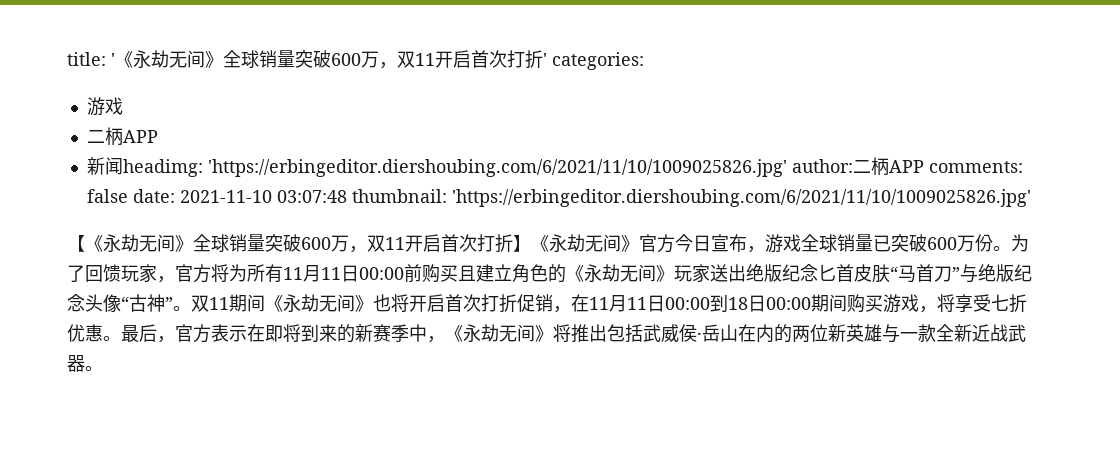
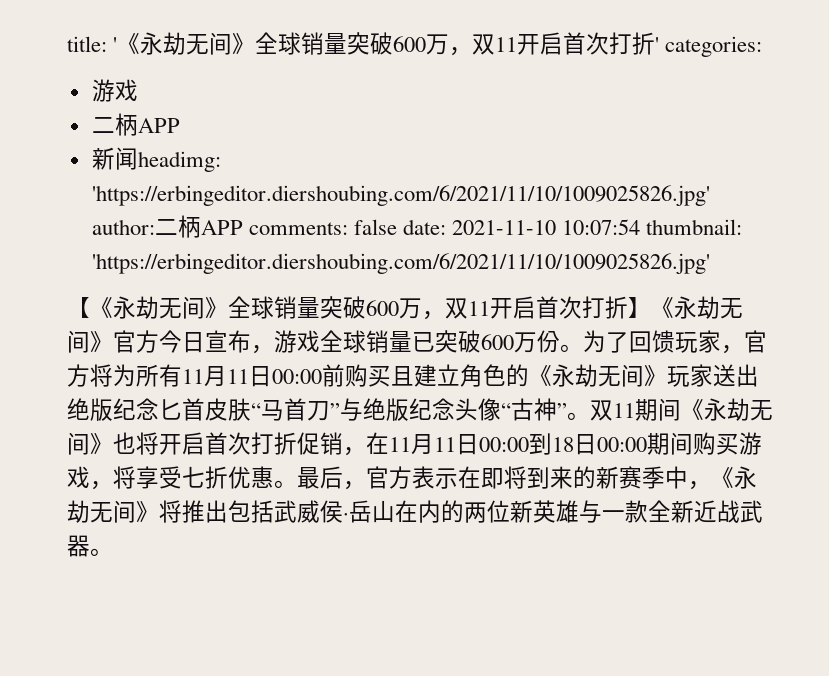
- 新闻headimg: 'https://erbingeditor.diershoubing.com/6/2021/11/10/1009025826.jpg' author:二柄APP comments: false date: 2021-11-10 03:07:48 thumbnail: 'https://erbingeditor.diershoubing.com/6/2021/11/10/1009025826.jpg'
+ 新闻headimg: 'https://erbingeditor.diershoubing.com/6/2021/11/10/1009025826.jpg' author:二柄APP comments: false date: 2021-11-10 10:07:54 thumbnail: 'https://erbingeditor.diershoubing.com/6/2021/11/10/1009025826.jpg'

